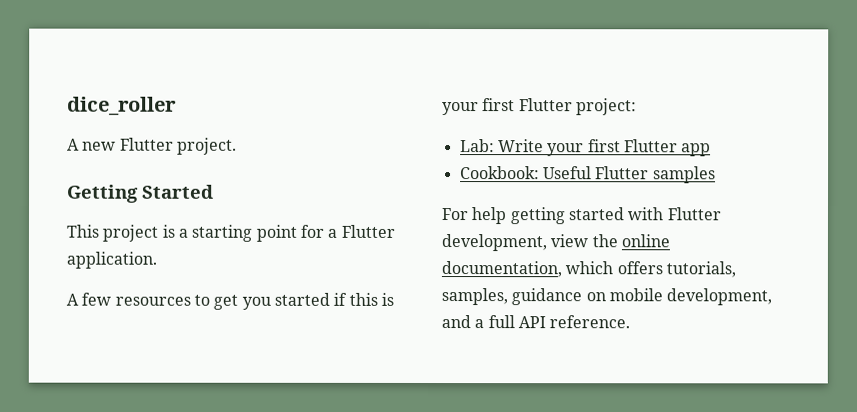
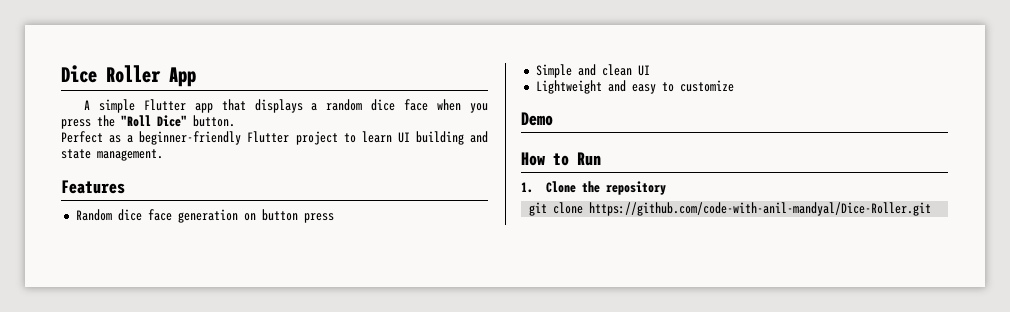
- dice_roller
- A new Flutter project.
- Getting Started
- This project is a starting point for a Flutter application.
- A few resources to get you started if this is your first Flutter project:
- Lab: Write your first Flutter app
- Cookbook: Useful Flutter samples
- For help getting started with Flutter development, view the online documentation, which offers tutorials, samples, guidance on mobile development, and a full API reference.
+ Dice Roller App
+ A simple Flutter app that displays a random dice face when you press the "Roll Dice" button.
+ Perfect as a beginner-friendly Flutter project to learn UI building and state management.
+ Features
+ Random dice face generation on button press
+ Simple and clean UI
+ Lightweight and easy to customize
+ Demo
+ How to Run
+ 1. Clone the repository
+ git clone https://github.com/code-with-anil-mandyal/Dice-Roller.git

